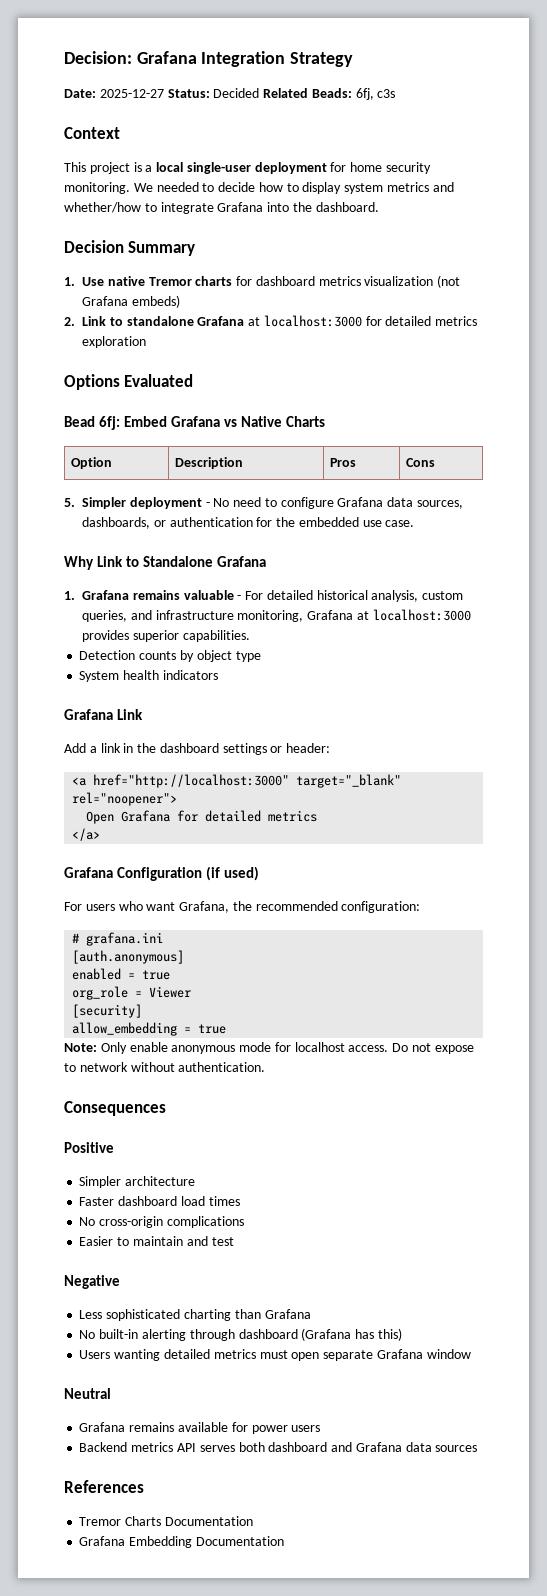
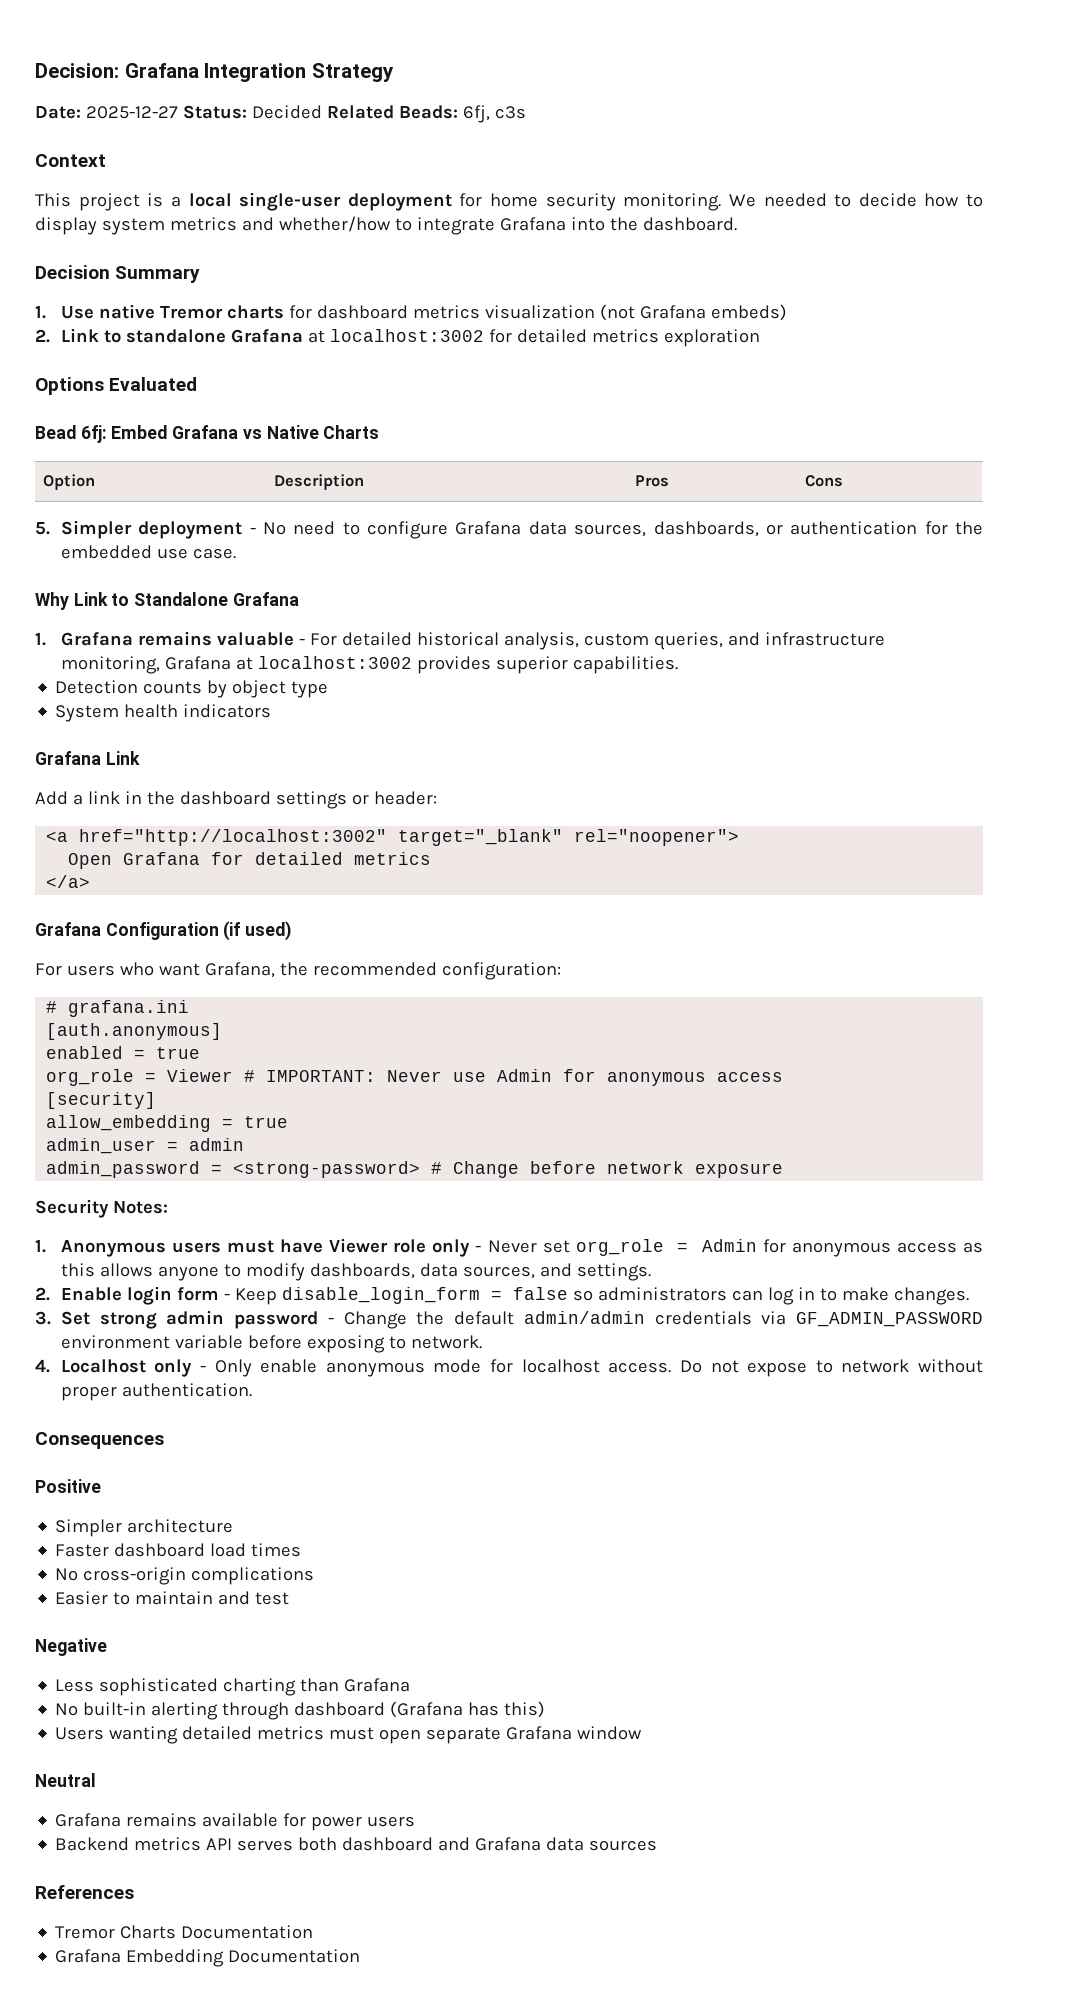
- 2. Link to standalone Grafana at localhost:3000 for detailed metrics exploration
+ 2. Link to standalone Grafana at localhost:3002 for detailed metrics exploration
- 1. Grafana remains valuable - For detailed historical analysis, custom queries, and infrastructure monitoring, Grafana at localhost:3000 provides superior capabilities.
+ 1. Grafana remains valuable - For detailed historical analysis, custom queries, and infrastructure monitoring, Grafana at localhost:3002 provides superior capabilities.
- <a href="http://localhost:3000" target="_blank" rel="noopener">
+ <a href="http://localhost:3002" target="_blank" rel="noopener">
- org_role = Viewer
+ org_role = Viewer # IMPORTANT: Never use Admin for anonymous access
  [security]
  allow_embedding = true
- Note: Only enable anonymous mode for localhost access.
+ admin_user = admin
+ admin_password = <strong-password> # Change before network exposure
+ Security Notes:
+ 1. Anonymous users must have Viewer role only - Never set org_role = Admin for anonymous access as this allows anyone to modify dashboards, data sources, and settings.
+ 2. Enable login form - Keep disable_login_form = false so administrators can log in to make changes.
+ 3. Set strong admin password - Change the default admin/admin credentials via GF_ADMIN_PASSWORD environment variable before exposing to network.
+ 4. Localhost only - Only enable anonymous mode for localhost access.
- Do not expose to network without authentication.
+ Do not expose to network without proper authentication.

